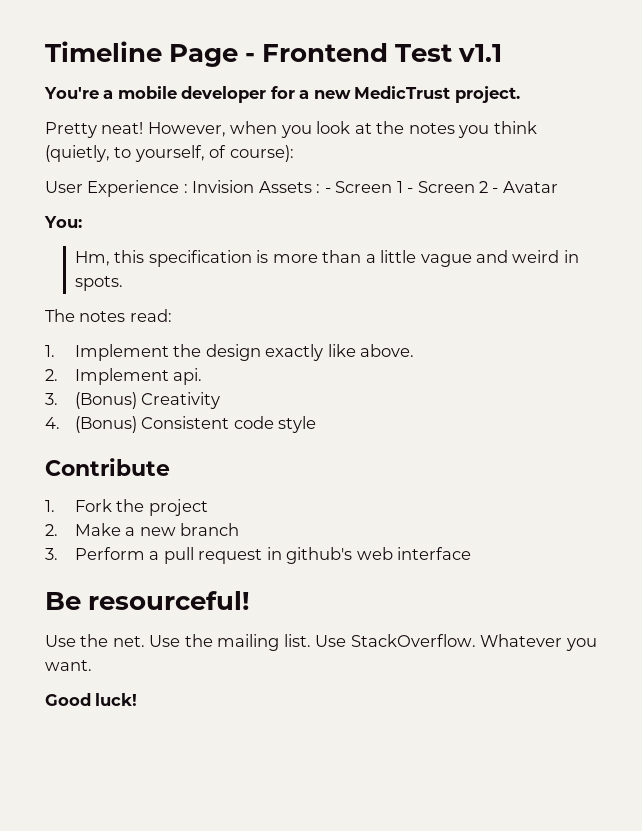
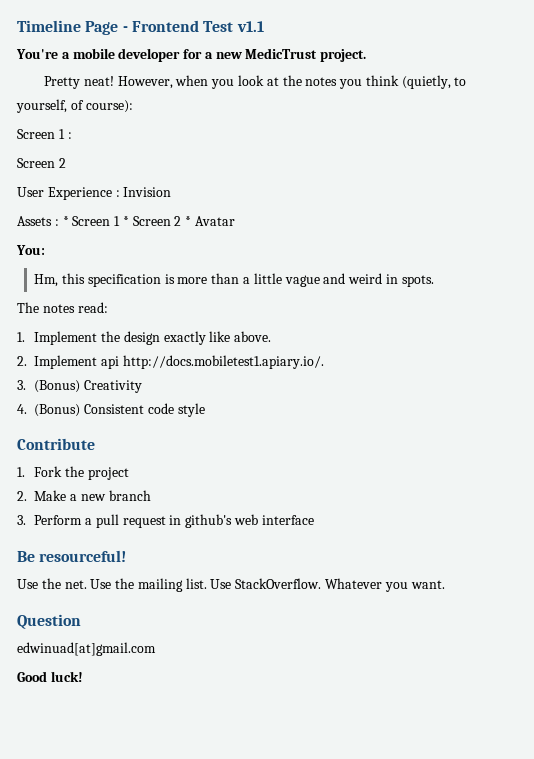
+ Screen 1 :
+ Screen 2
- User Experience : Invision Assets : - Screen 1 - Screen 2 - Avatar
+ User Experience : Invision
+ Assets : * Screen 1 * Screen 2 * Avatar
- 2. Implement api.
+ 2. Implement api http://docs.mobiletest1.apiary.io/.
+ Question
+ edwinuad[at]gmail.com

